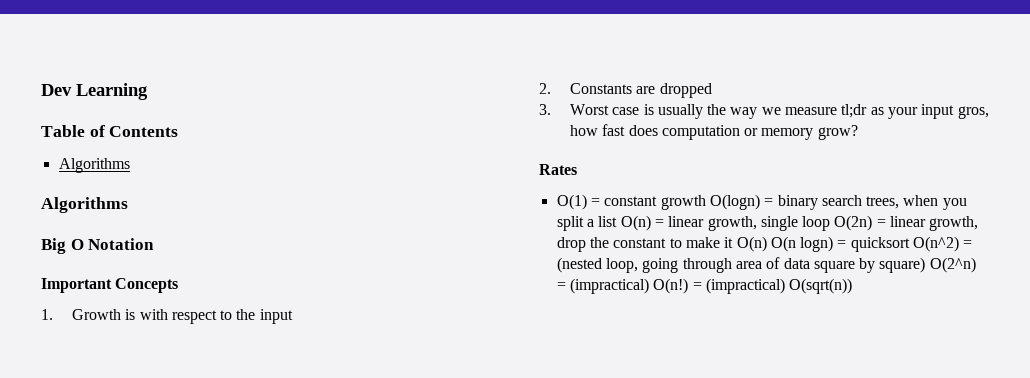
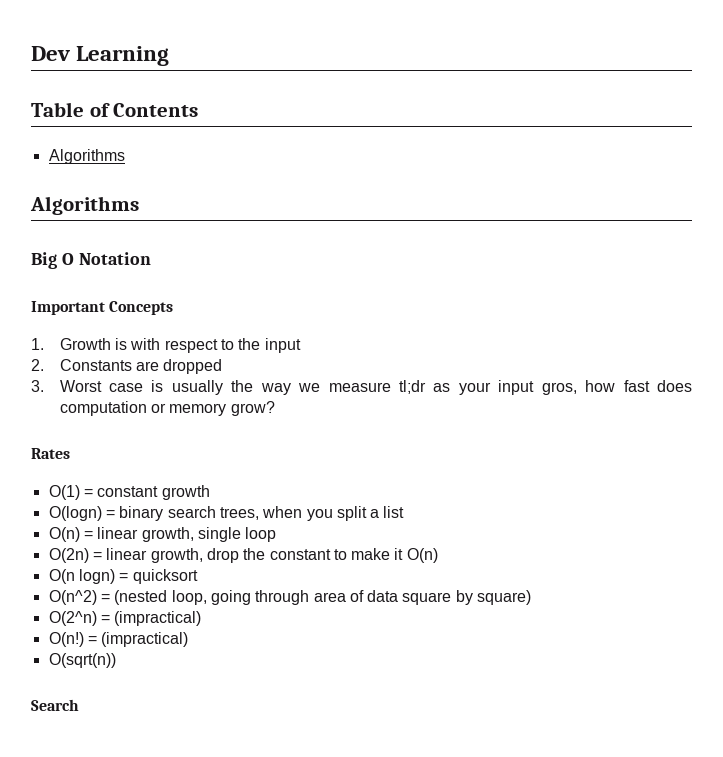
- O(1) = constant growth O(logn) = binary search trees, when you split a list O(n) = linear growth, single loop O(2n) = linear growth, drop the constant to make it O(n) O(n logn) = quicksort O(n^2) = (nested loop, going through area of data square by square) O(2^n) = (impractical) O(n!) = (impractical) O(sqrt(n))
+ O(1) = constant growth
+ O(logn) = binary search trees, when you split a list
+ O(n) = linear growth, single loop
+ O(2n) = linear growth, drop the constant to make it O(n)
+ O(n logn) = quicksort
+ O(n^2) = (nested loop, going through area of data square by square)
+ O(2^n) = (impractical)
+ O(n!) = (impractical)
+ O(sqrt(n))
+ Search

